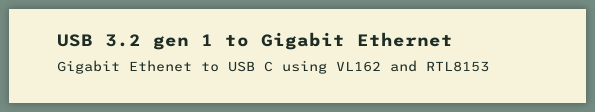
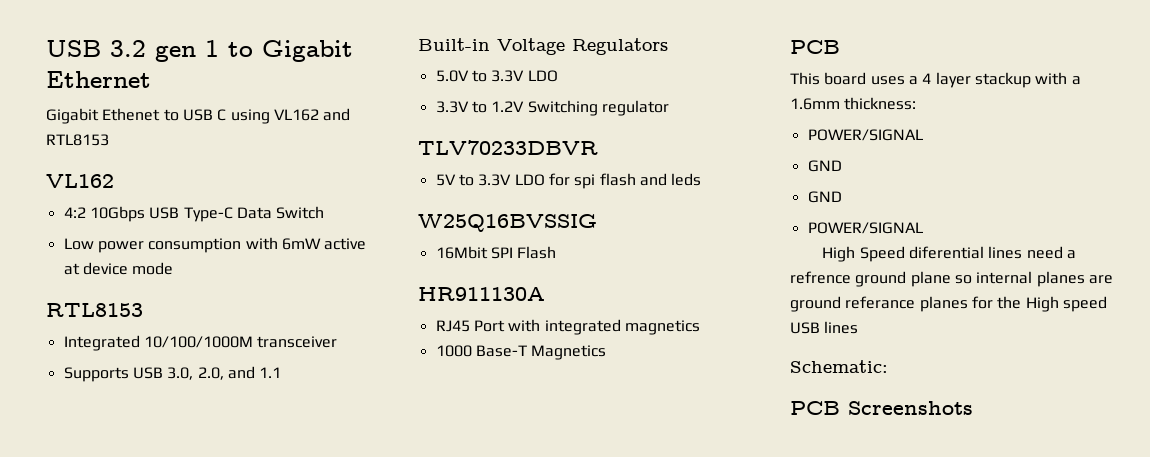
  Gigabit Ethenet to USB C using VL162 and RTL8153
+ VL162
+ 4:2 10Gbps USB Type-C Data Switch
+ Low power consumption with 6mW active at device mode
+ RTL8153
+ Integrated 10/100/1000M transceiver
+ Supports USB 3.0, 2.0, and 1.1
+ Built-in Voltage Regulators
+ 5.0V to 3.3V LDO
+ 3.3V to 1.2V Switching regulator
+ TLV70233DBVR
+ 5V to 3.3V LDO for spi flash and leds
+ W25Q16BVSSIG
+ 16Mbit SPI Flash
+ HR911130A
+ RJ45 Port with integrated magnetics
+ 1000 Base-T Magnetics
+ PCB
+ This board uses a 4 layer stackup with a 1.6mm thickness:
+ POWER/SIGNAL
+ GND
+ GND
+ POWER/SIGNAL
+ High Speed diferential lines need a refrence ground plane so internal planes are ground referance planes for the High speed USB lines
+ Schematic:
+ PCB Screenshots

